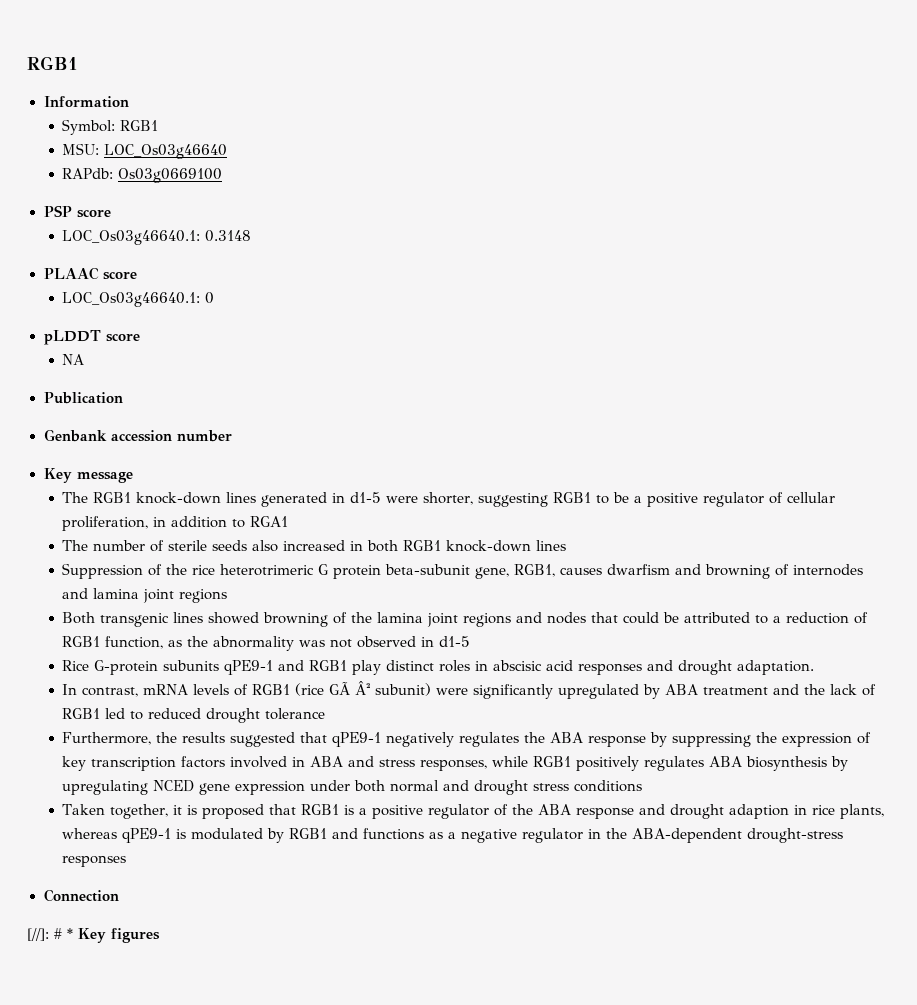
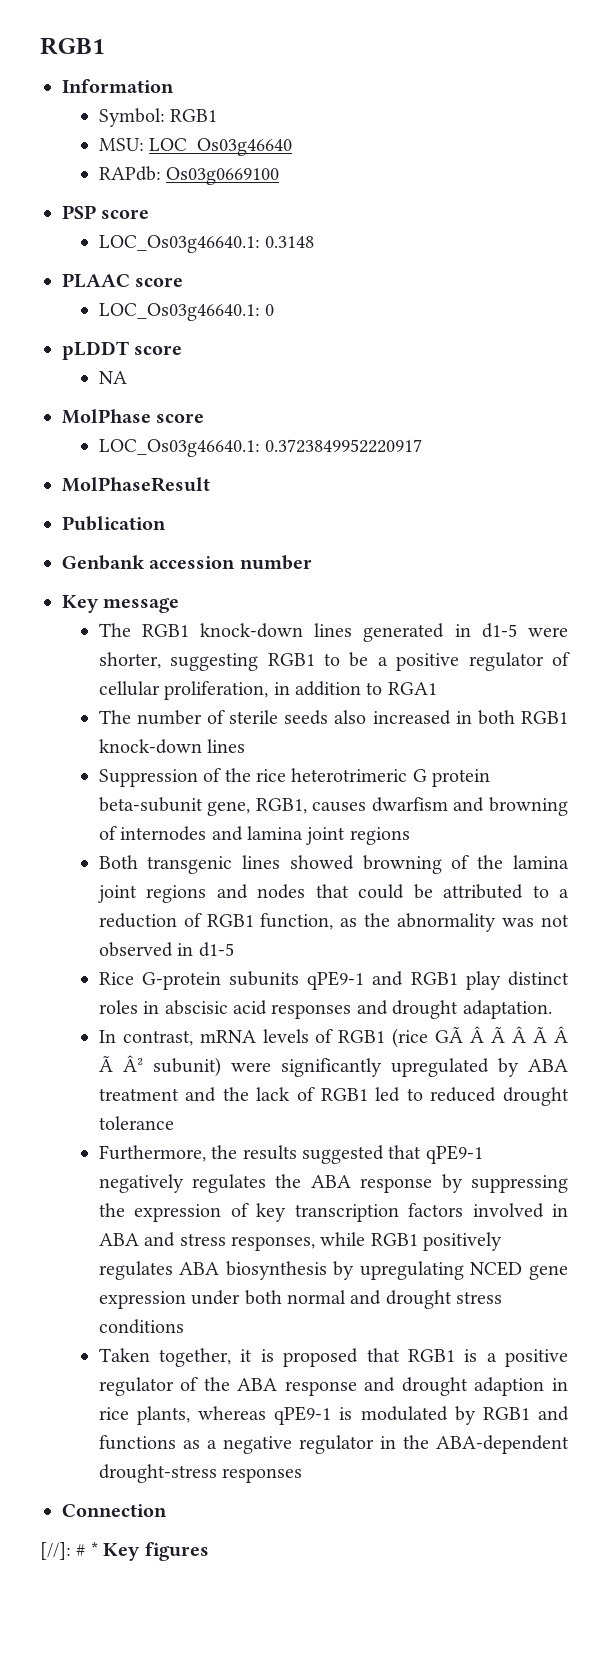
+ MolPhase score
+ LOC_Os03g46640.1: 0.3723849952220917
+ MolPhaseResult
- In contrast, mRNA levels of RGB1 (rice GÃ Â² subunit) were significantly upregulated by ABA treatment and the lack of RGB1 led to reduced drought tolerance
+ In contrast, mRNA levels of RGB1 (rice GÃ Â Ã Â Ã Â Ã Â² subunit) were significantly upregulated by ABA treatment and the lack of RGB1 led to reduced drought tolerance

